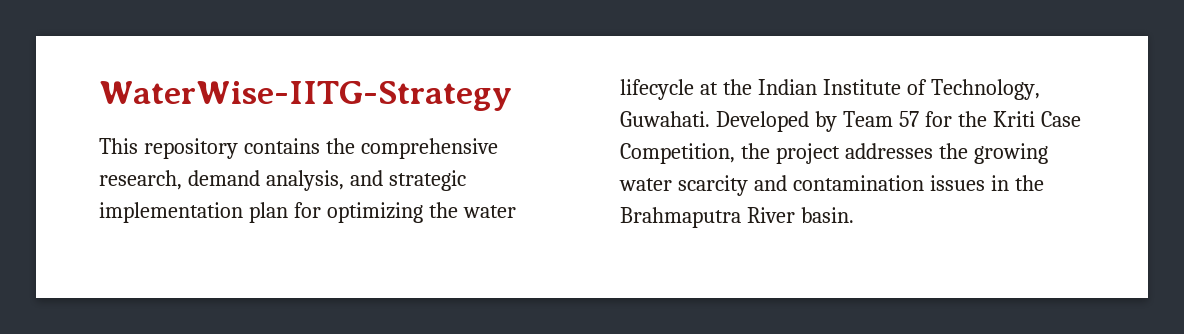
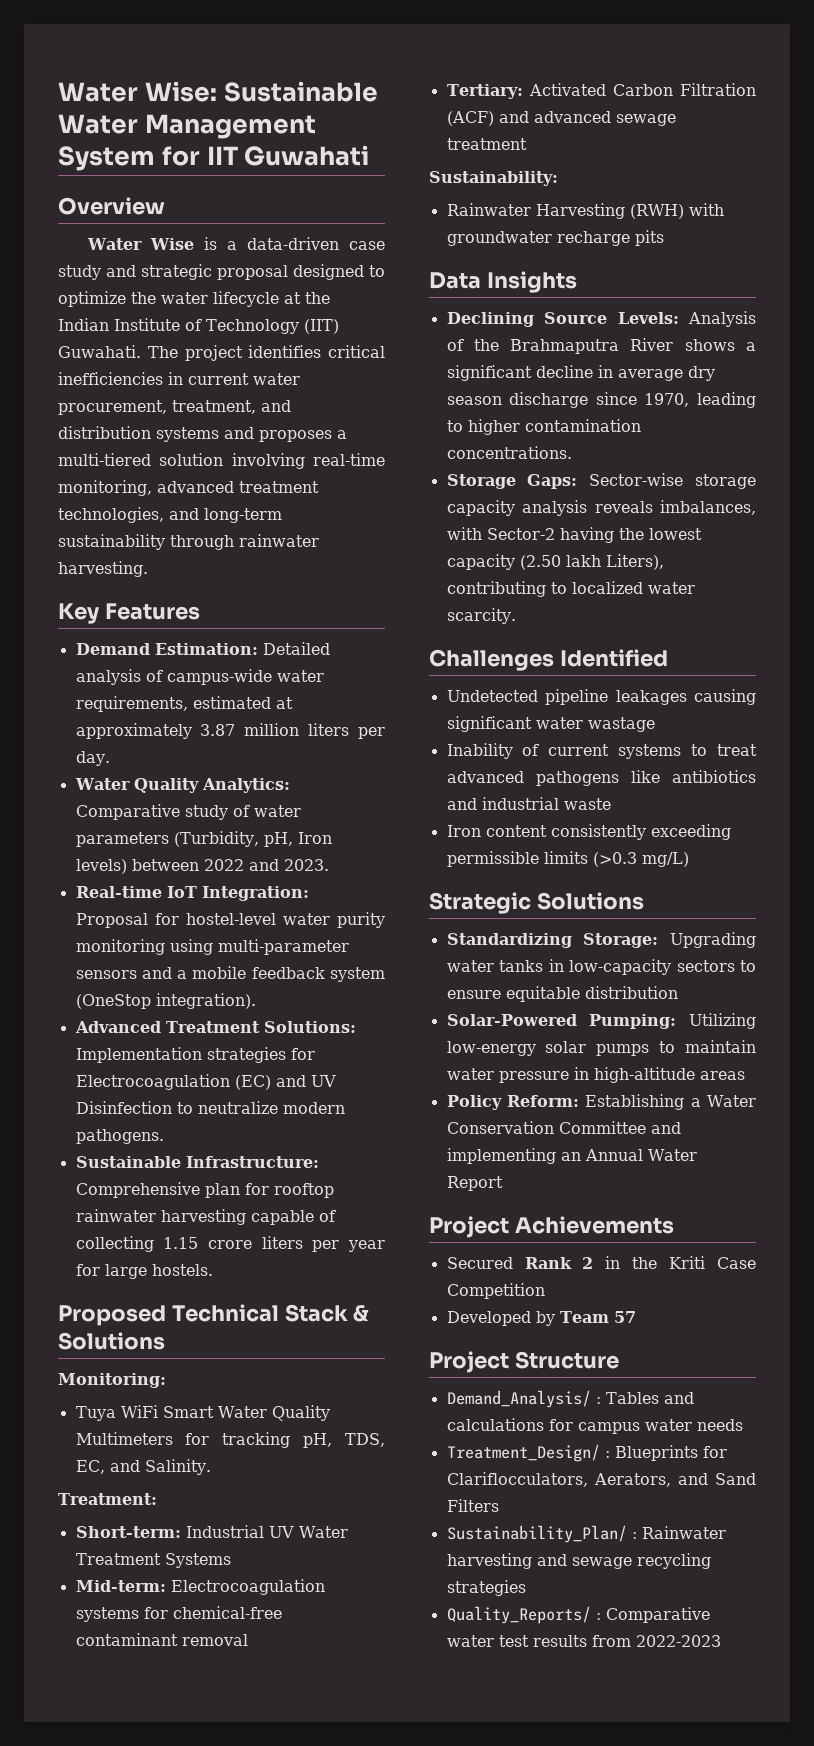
- WaterWise-IITG-Strategy
- This repository contains the comprehensive research, demand analysis, and strategic implementation plan for optimizing the water lifecycle at the Indian Institute of Technology, Guwahati. Developed by Team 57 for the Kriti Case Competition, the project addresses the growing water scarcity and contamination issues in the Brahmaputra River basin.
+ Water Wise: Sustainable Water Management System for IIT Guwahati
+ Overview
+ Water Wise is a data-driven case study and strategic proposal designed to optimize the water lifecycle at the Indian Institute of Technology (IIT) Guwahati. The project identifies critical inefficiencies in current water procurement, treatment, and distribution systems and proposes a multi-tiered solution involving real-time monitoring, advanced treatment technologies, and long-term sustainability through rainwater harvesting.
+ Key Features
+ Demand Estimation: Detailed analysis of campus-wide water requirements, estimated at approximately 3.87 million liters per day.
+ Water Quality Analytics: Comparative study of water parameters (Turbidity, pH, Iron levels) between 2022 and 2023.
+ Real-time IoT Integration: Proposal for hostel-level water purity monitoring using multi-parameter sensors and a mobile feedback system (OneStop integration).
+ Advanced Treatment Solutions: Implementation strategies for Electrocoagulation (EC) and UV Disinfection to neutralize modern pathogens.
+ Sustainable Infrastructure: Comprehensive plan for rooftop rainwater harvesting capable of collecting 1.15 crore liters per year for large hostels.
+ Proposed Technical Stack & Solutions
+ Monitoring:
+ Tuya WiFi Smart Water Quality Multimeters for tracking pH, TDS, EC, and Salinity.
+ Treatment:
+ Short-term: Industrial UV Water Treatment Systems
+ Mid-term: Electrocoagulation systems for chemical-free contaminant removal
+ Tertiary: Activated Carbon Filtration (ACF) and advanced sewage treatment
+ Sustainability:
+ Rainwater Harvesting (RWH) with groundwater recharge pits
+ Data Insights
+ Declining Source Levels: Analysis of the Brahmaputra River shows a significant decline in average dry season discharge since 1970, leading to higher contamination concentrations.
+ Storage Gaps: Sector-wise storage capacity analysis reveals imbalances, with Sector-2 having the lowest capacity (2.50 lakh Liters), contributing to localized water scarcity.
+ Challenges Identified
+ Undetected pipeline leakages causing significant water wastage
+ Inability of current systems to treat advanced pathogens like antibiotics and industrial waste
+ Iron content consistently exceeding permissible limits (>0.3 mg/L)
+ Strategic Solutions
+ Standardizing Storage: Upgrading water tanks in low-capacity sectors to ensure equitable distribution
+ Solar-Powered Pumping: Utilizing low-energy solar pumps to maintain water pressure in high-altitude areas
+ Policy Reform: Establishing a Water Conservation Committee and implementing an Annual Water Report
+ Project Achievements
+ Secured Rank 2 in the Kriti Case Competition
+ Developed by Team 57
+ Project Structure
+ Demand_Analysis/ : Tables and calculations for campus water needs
+ Treatment_Design/ : Blueprints for Clariflocculators, Aerators, and Sand Filters
+ Sustainability_Plan/ : Rainwater harvesting and sewage recycling strategies
+ Quality_Reports/ : Comparative water test results from 2022-2023

